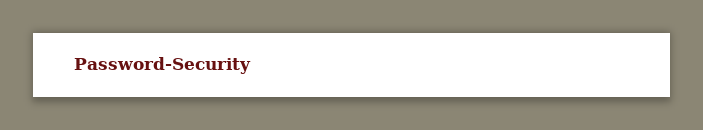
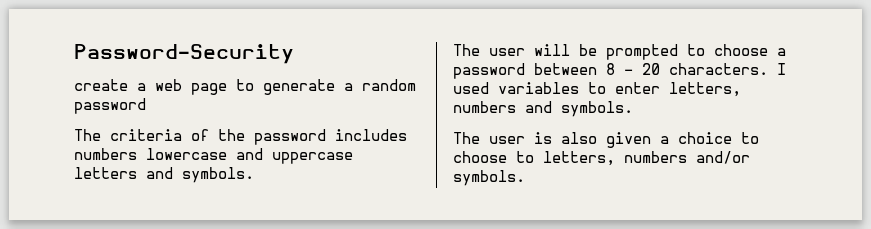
+ create a web page to generate a random password
+ The criteria of the password includes numbers lowercase and uppercase letters and symbols.
+ The user will be prompted to choose a password between 8 - 20 characters. I used variables to enter letters, numbers and symbols.
+ The user is also given a choice to choose to letters, numbers and/or symbols.

